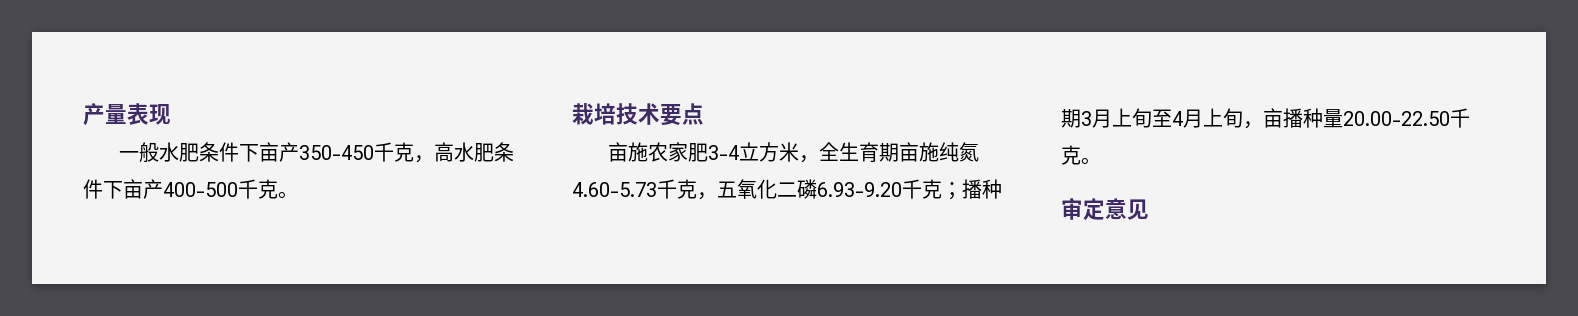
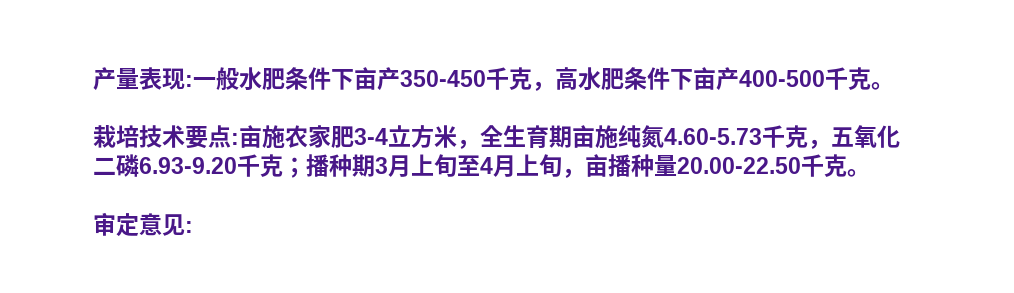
- 产量表现
- 一般水肥条件下亩产350-450千克，高水肥条件下亩产400-500千克。
+ 产量表现:一般水肥条件下亩产350-450千克，高水肥条件下亩产400-500千克。
- 栽培技术要点
- 亩施农家肥3-4立方米，全生育期亩施纯氮4.60-5.73千克，五氧化二磷6.93-9.20千克；播种期3月上旬至4月上旬，亩播种量20.00-22.50千克。
+ 栽培技术要点:亩施农家肥3-4立方米，全生育期亩施纯氮4.60-5.73千克，五氧化二磷6.93-9.20千克；播种期3月上旬至4月上旬，亩播种量20.00-22.50千克。
- 审定意见
+ 审定意见:

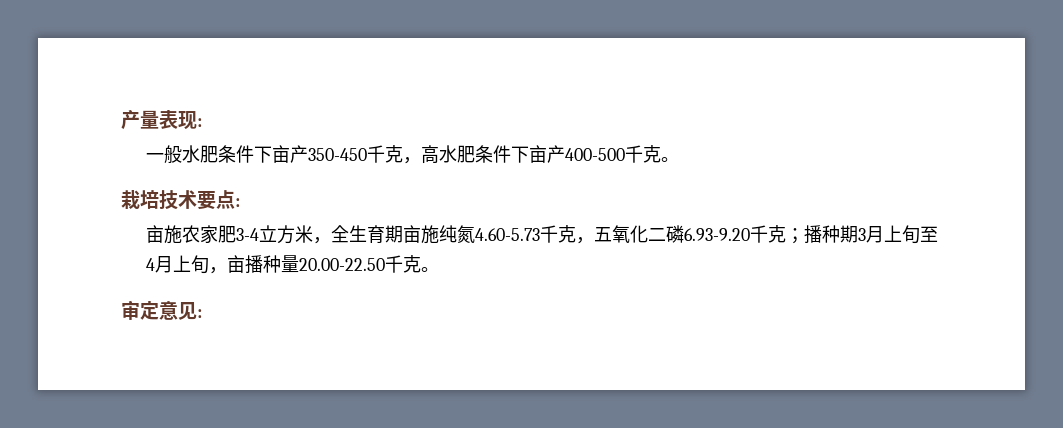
- 产量表现:一般水肥条件下亩产350-450千克，高水肥条件下亩产400-500千克。
+ 产量表现:
+ 一般水肥条件下亩产350-450千克，高水肥条件下亩产400-500千克。
- 栽培技术要点:亩施农家肥3-4立方米，全生育期亩施纯氮4.60-5.73千克，五氧化二磷6.93-9.20千克；播种期3月上旬至4月上旬，亩播种量20.00-22.50千克。
+ 栽培技术要点:
+ 亩施农家肥3-4立方米，全生育期亩施纯氮4.60-5.73千克，五氧化二磷6.93-9.20千克；播种期3月上旬至4月上旬，亩播种量20.00-22.50千克。

